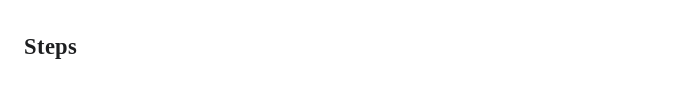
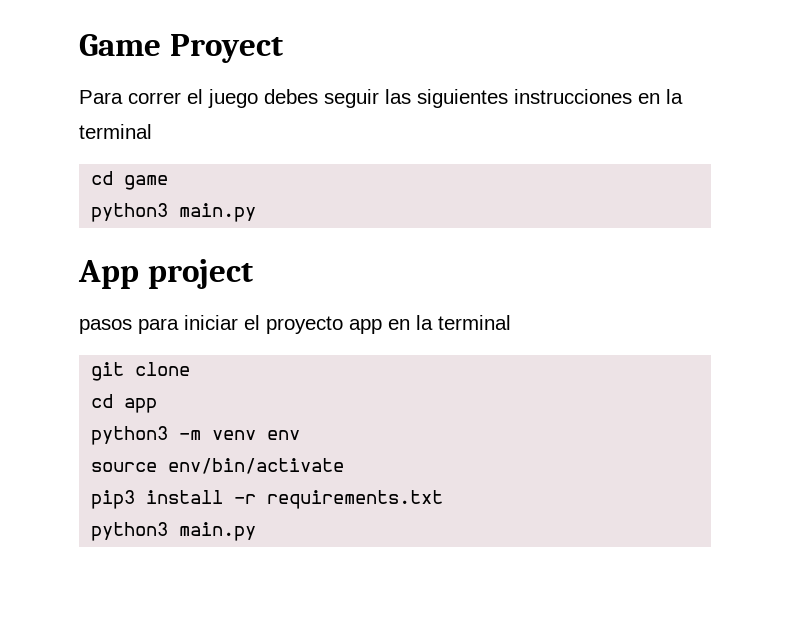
- Steps
+ Game Proyect
+ Para correr el juego debes seguir las siguientes instrucciones en la terminal
+ cd game
+ python3 main.py
+ App project
+ pasos para iniciar el proyecto app en la terminal
+ git clone
+ cd app
+ python3 -m venv env
+ source env/bin/activate
+ pip3 install -r requirements.txt
+ python3 main.py

